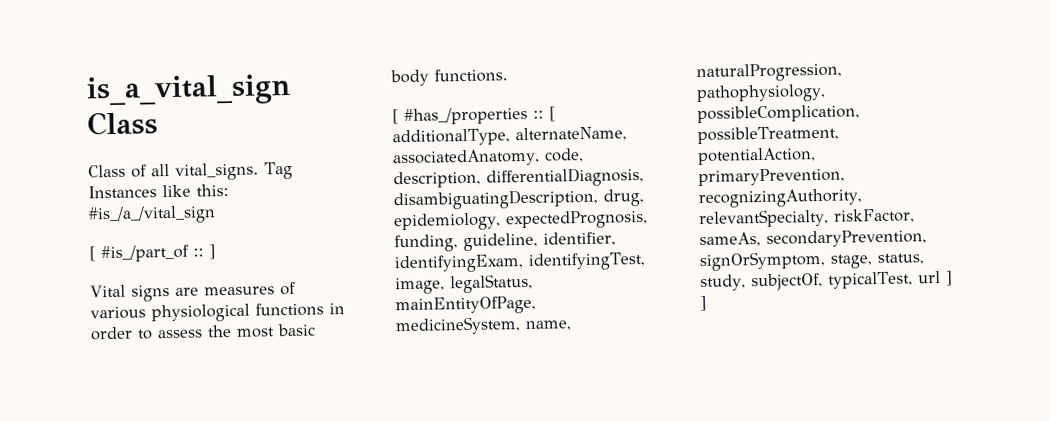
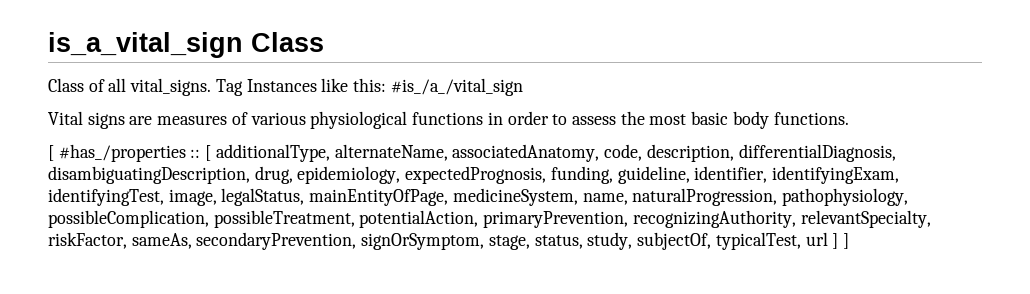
- [ #is_/part_of :: ]

